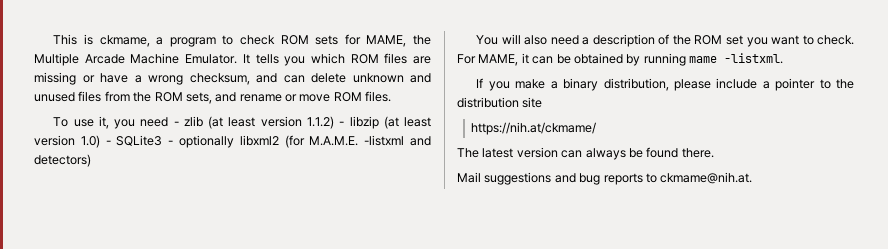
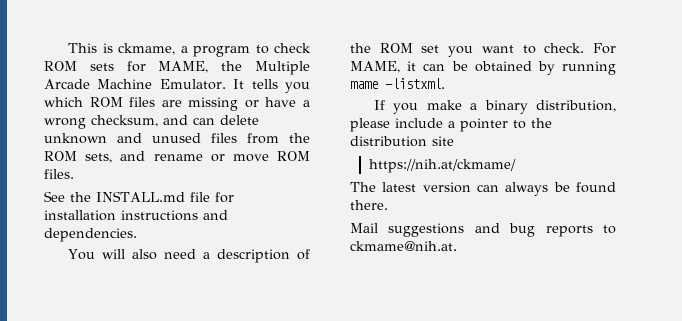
- To use it, you need - zlib (at least version 1.1.2) - libzip (at least version 1.0) - SQLite3 - optionally libxml2 (for M.A.M.E. -listxml and detectors)
+ See the INSTALL.md file for installation instructions and dependencies.

